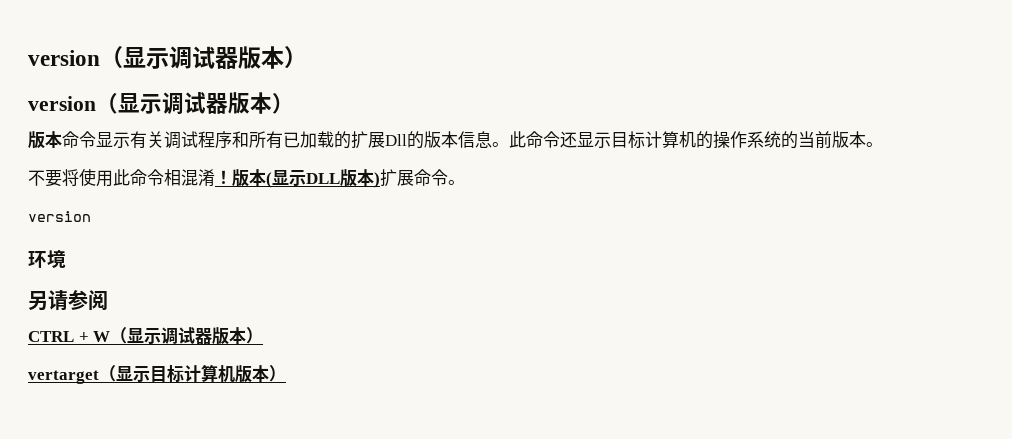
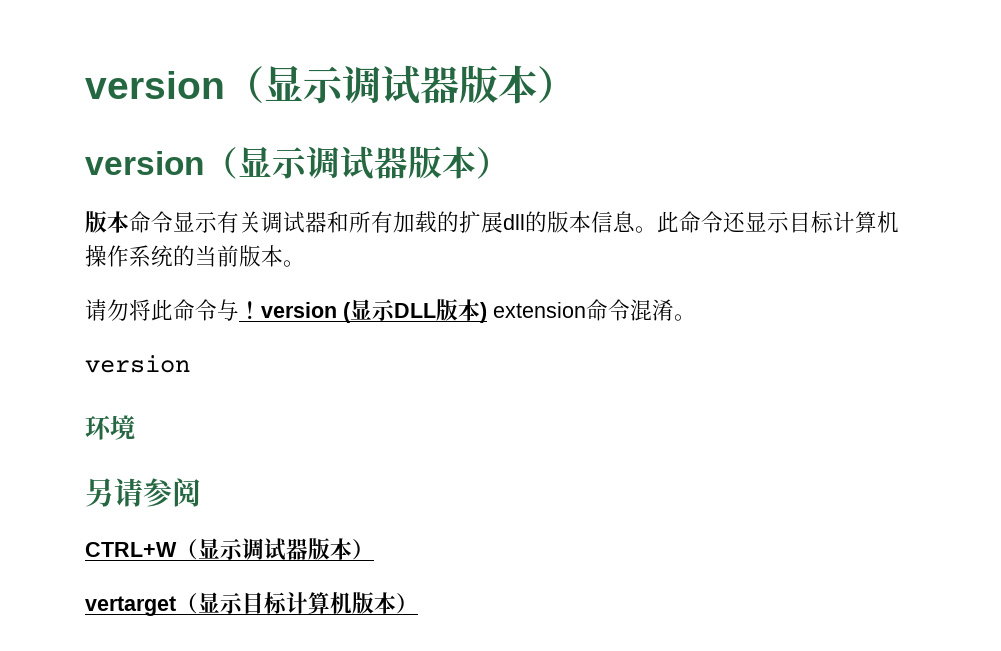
- 版本命令显示有关调试程序和所有已加载的扩展Dll的版本信息。
+ 版本命令显示有关调试器和所有加载的扩展dll的版本信息。
- 此命令还显示目标计算机的操作系统的当前版本。
+ 此命令还显示目标计算机操作系统的当前版本。
- 不要将使用此命令相混淆！版本(显示DLL版本)扩展命令。
+ 请勿将此命令与！version (显示DLL版本) extension命令混淆。
- CTRL + W（显示调试器版本）
+ CTRL+W（显示调试器版本）

